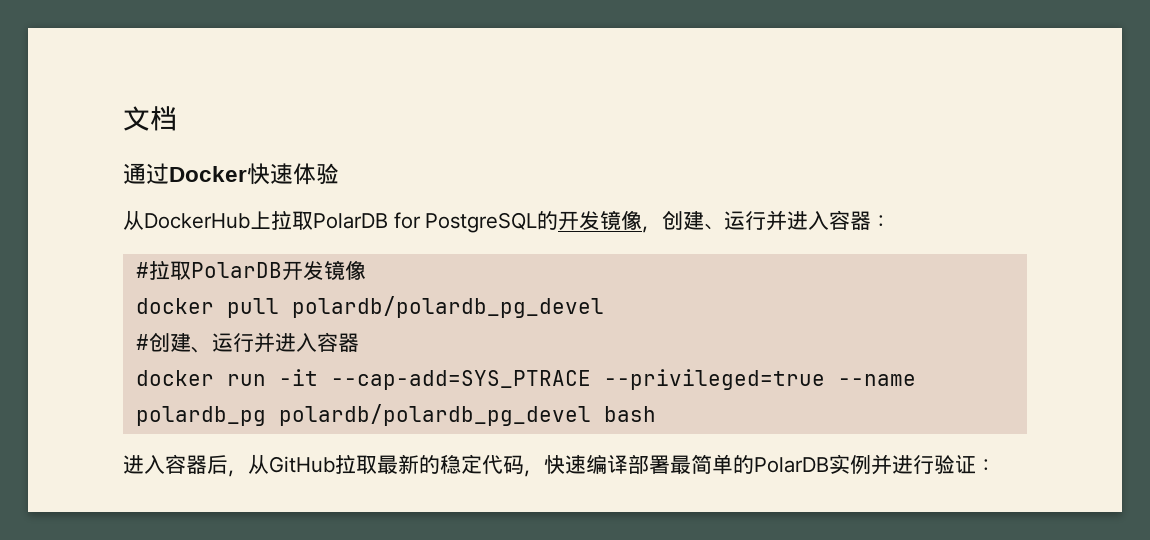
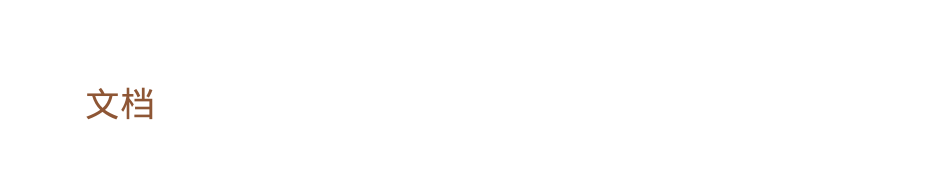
- 通过Docker快速体验
- 从DockerHub上拉取PolarDB for PostgreSQL的开发镜像，创建、运行并进入容器：
- #拉取PolarDB开发镜像
- docker pull polardb/polardb_pg_devel
- #创建、运行并进入容器
- docker run -it --cap-add=SYS_PTRACE --privileged=true --name polardb_pg polardb/polardb_pg_devel bash
- 进入容器后，从GitHub拉取最新的稳定代码，快速编译部署最简单的PolarDB实例并进行验证：

